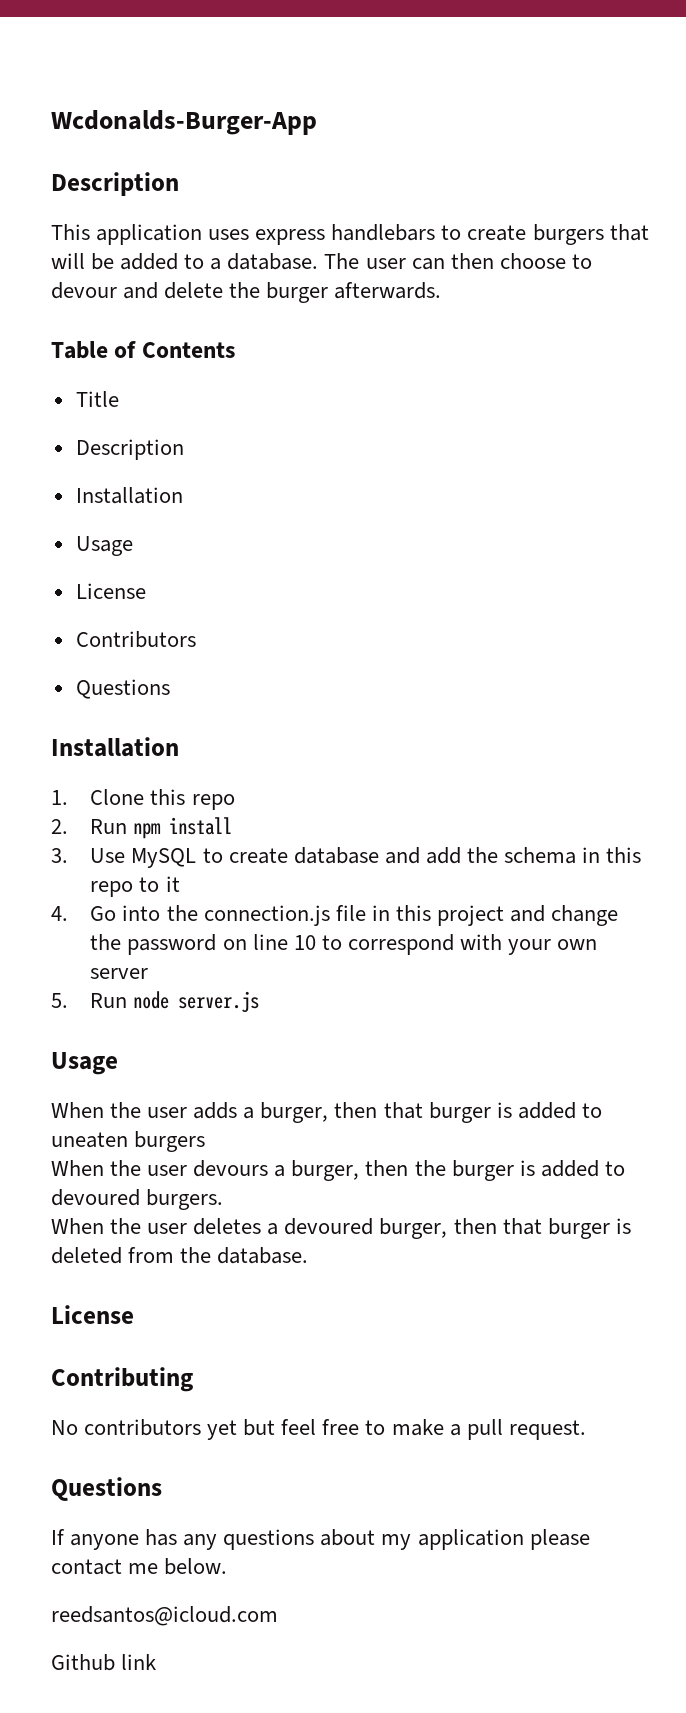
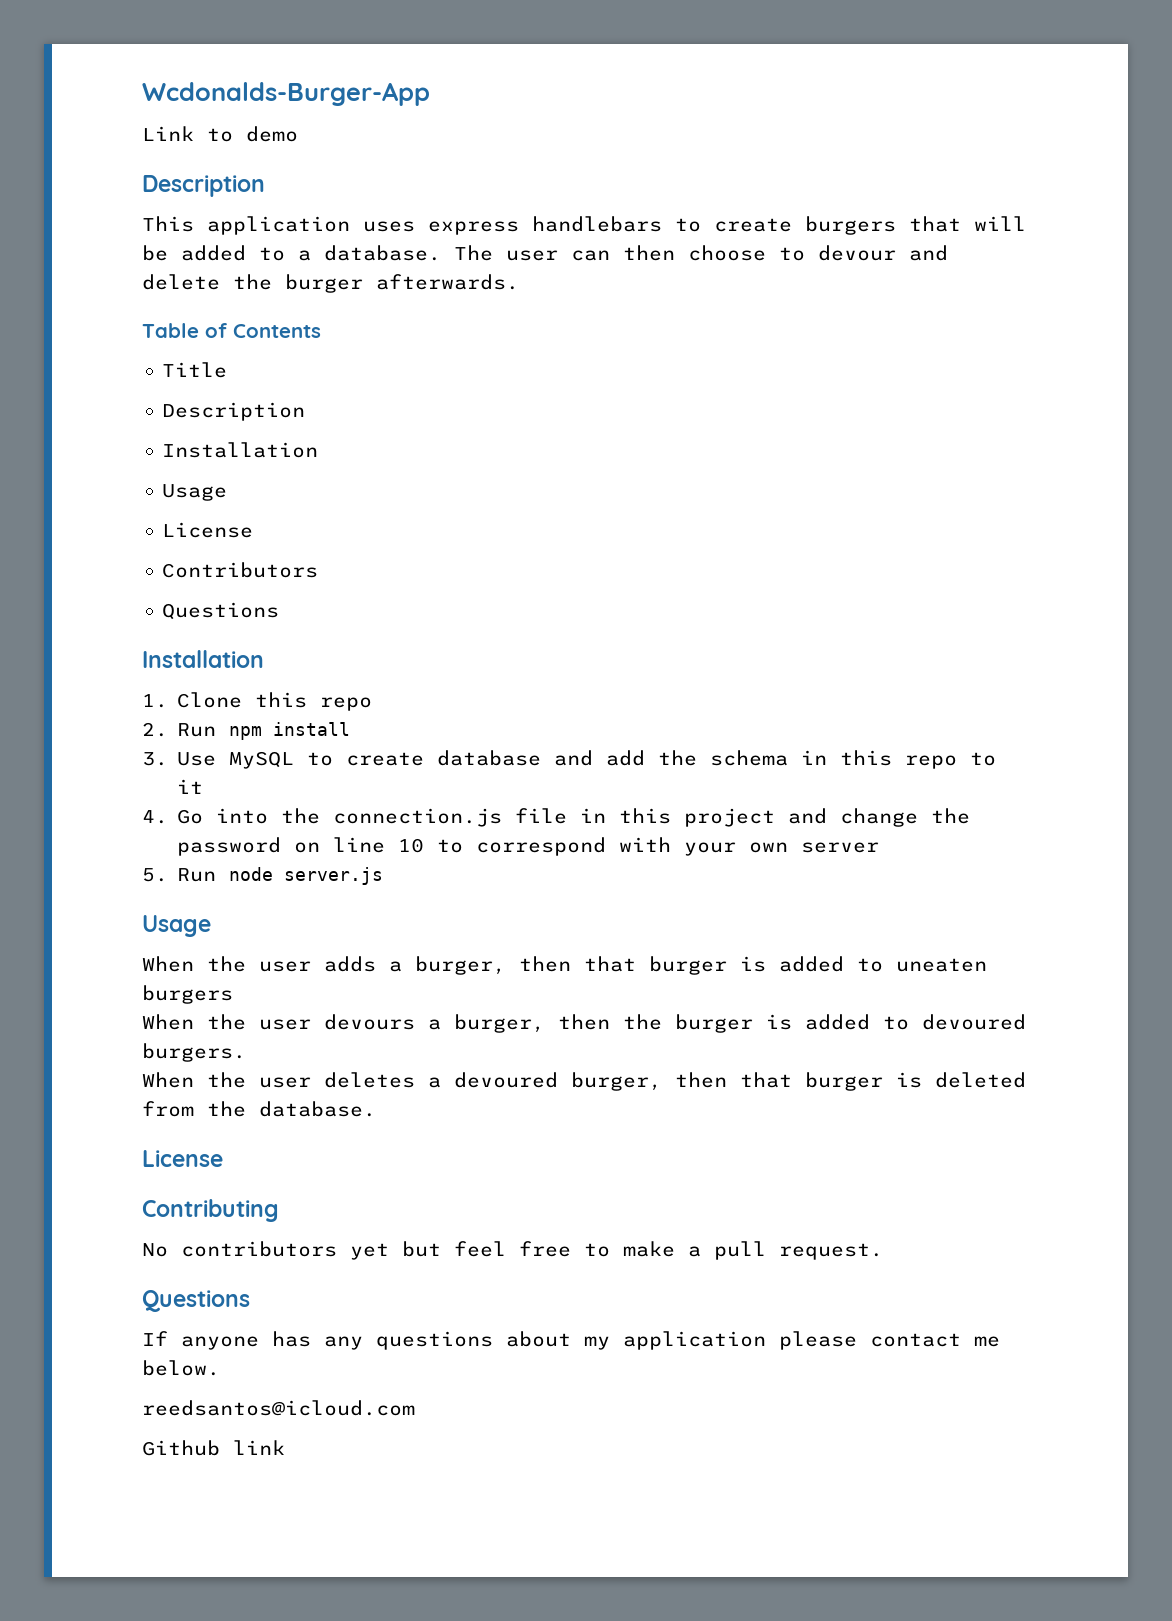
+ Link to demo

